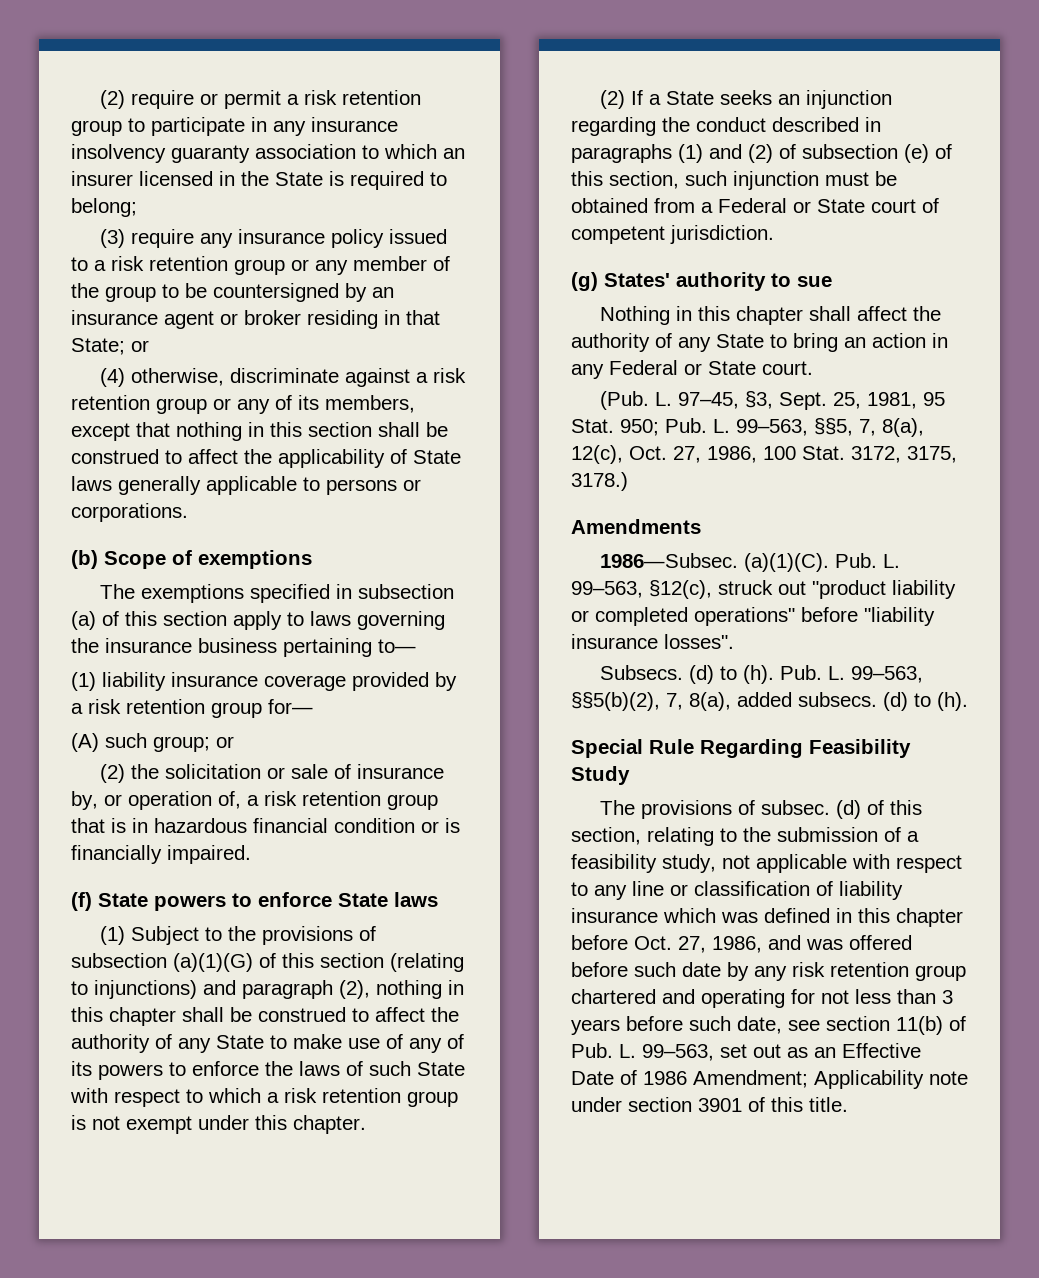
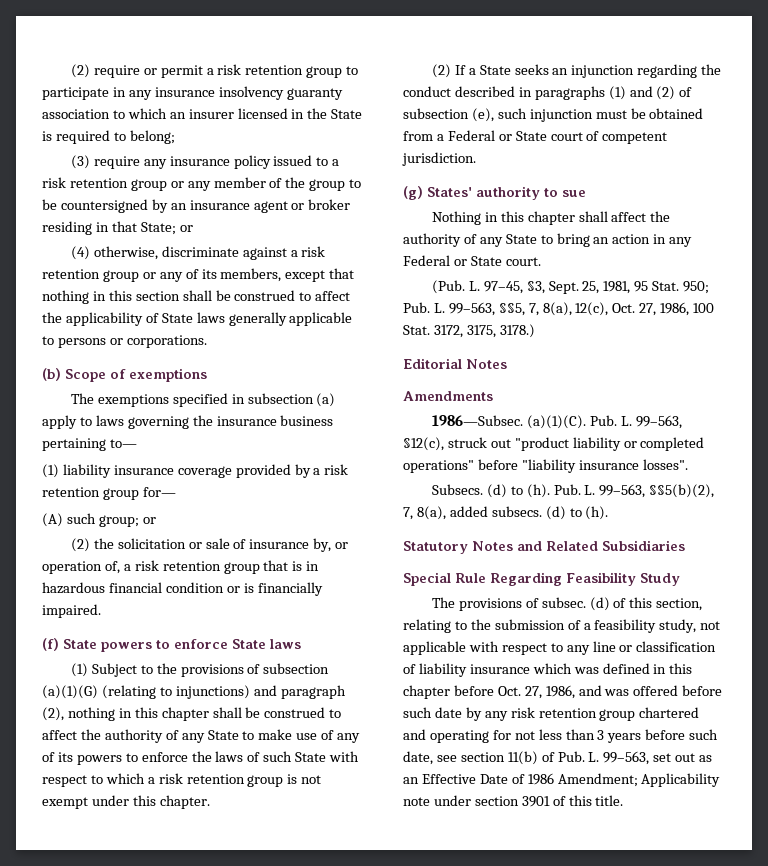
- The exemptions specified in subsection (a) of this section apply to laws governing the insurance business pertaining to—
+ The exemptions specified in subsection (a) apply to laws governing the insurance business pertaining to—
- (1) Subject to the provisions of subsection (a)(1)(G) of this section (relating to injunctions) and paragraph (2), nothing in this chapter shall be construed to affect the authority of any State to make use of any of its powers to enforce the laws of such State with respect to which a risk retention group is not exempt under this chapter.
+ (1) Subject to the provisions of subsection (a)(1)(G) (relating to injunctions) and paragraph (2), nothing in this chapter shall be construed to affect the authority of any State to make use of any of its powers to enforce the laws of such State with respect to which a risk retention group is not exempt under this chapter.
- (2) If a State seeks an injunction regarding the conduct described in paragraphs (1) and (2) of subsection (e) of this section, such injunction must be obtained from a Federal or State court of competent jurisdiction.
+ (2) If a State seeks an injunction regarding the conduct described in paragraphs (1) and (2) of subsection (e), such injunction must be obtained from a Federal or State court of competent jurisdiction.
+ Editorial Notes
+ Statutory Notes and Related Subsidiaries

